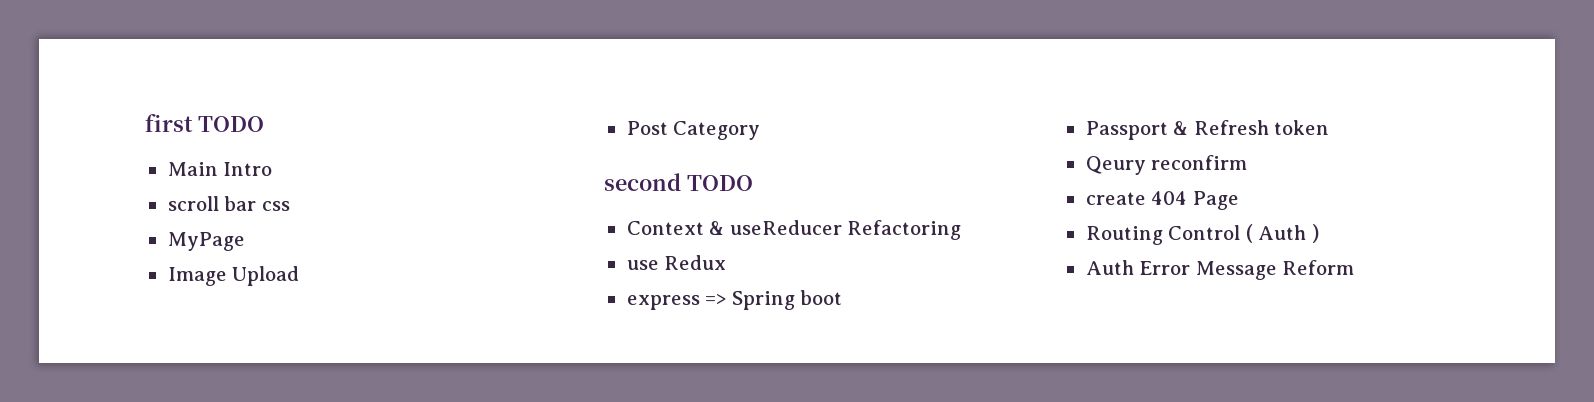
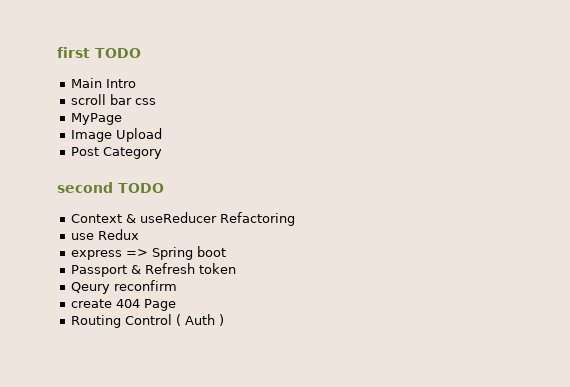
- Auth Error Message Reform

